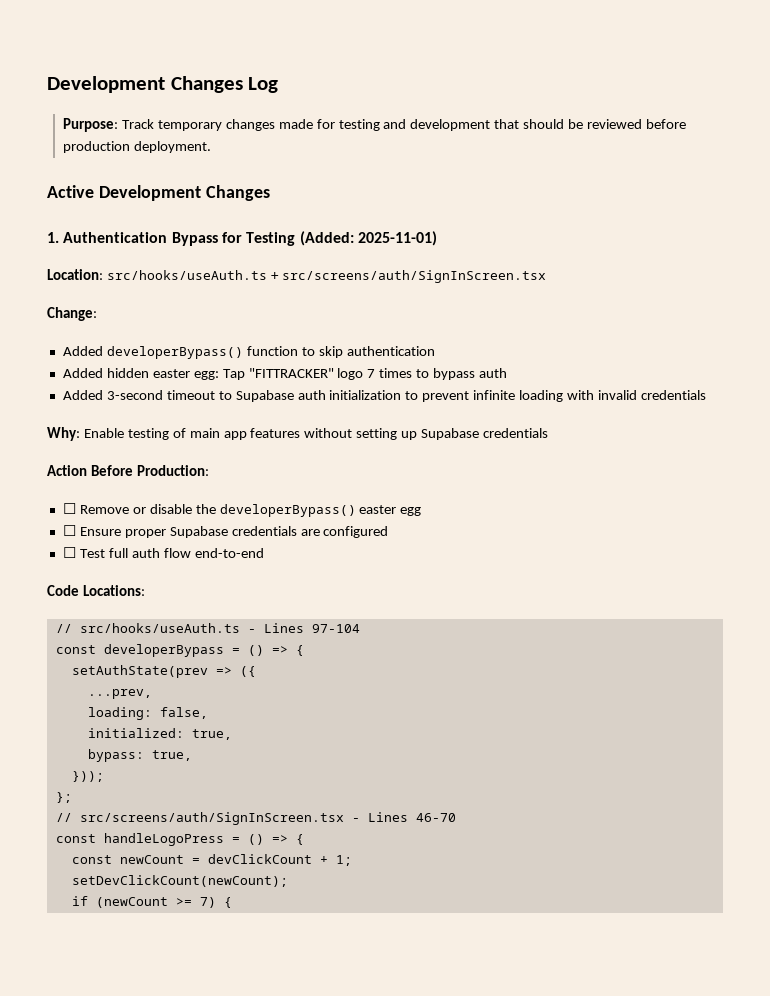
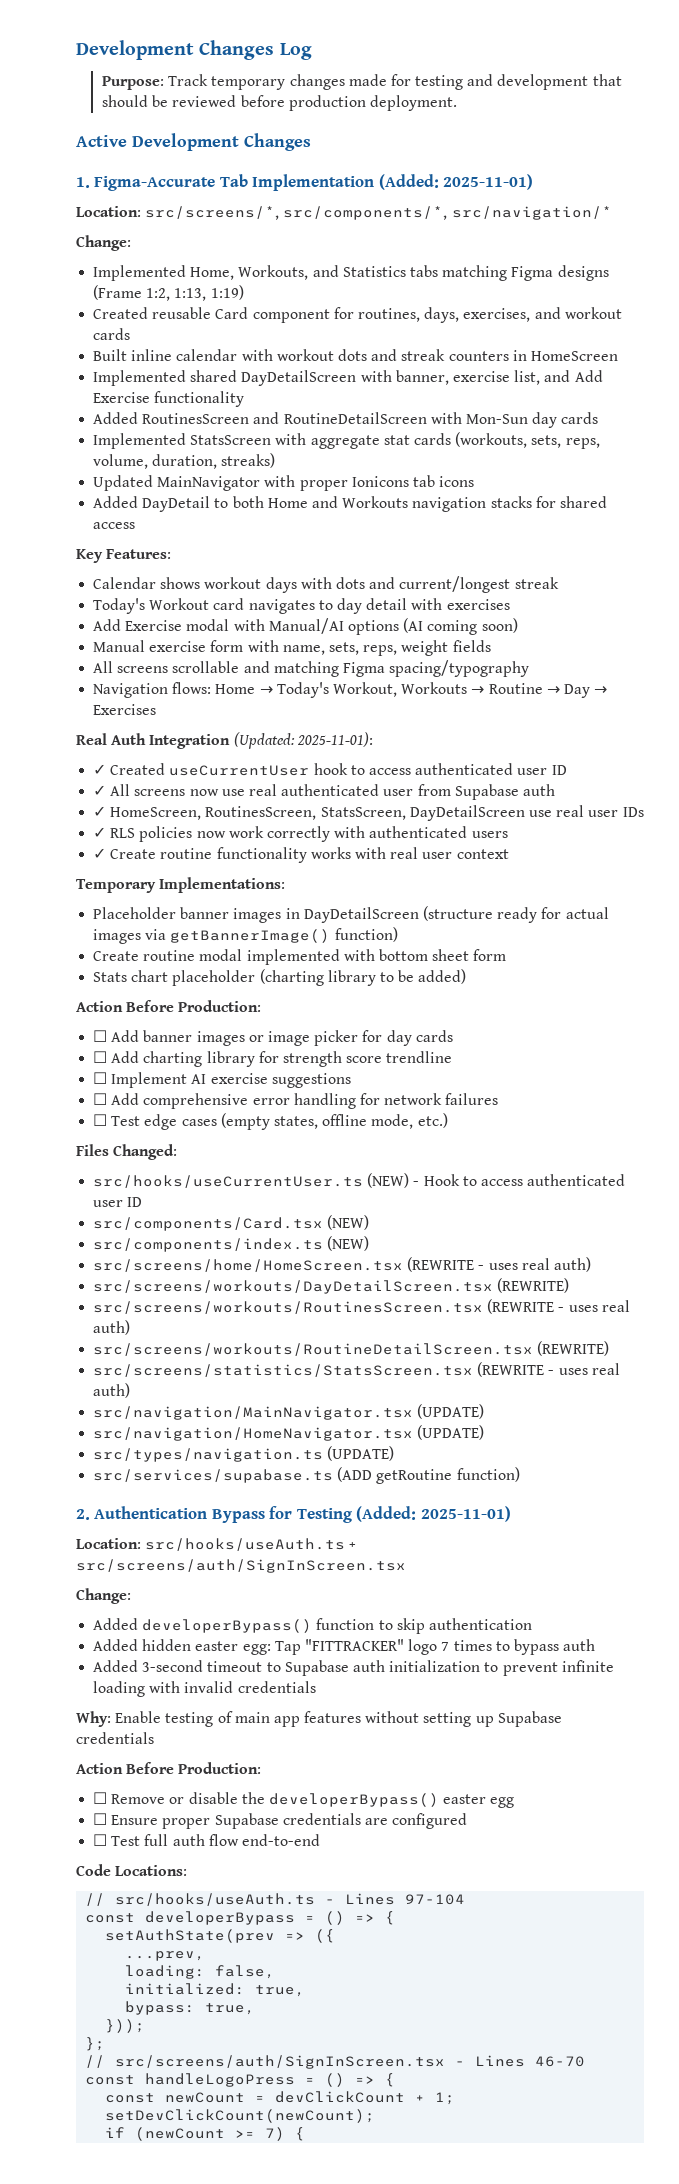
- 1. Authentication Bypass for Testing (Added: 2025-11-01)
+ 1. Figma-Accurate Tab Implementation (Added: 2025-11-01)
+ Location: src/screens/*, src/components/*, src/navigation/*
+ Change:
+ Implemented Home, Workouts, and Statistics tabs matching Figma designs (Frame 1:2, 1:13, 1:19)
+ Created reusable Card component for routines, days, exercises, and workout cards
+ Built inline calendar with workout dots and streak counters in HomeScreen
+ Implemented shared DayDetailScreen with banner, exercise list, and Add Exercise functionality
+ Added RoutinesScreen and RoutineDetailScreen with Mon-Sun day cards
+ Implemented StatsScreen with aggregate stat cards (workouts, sets, reps, volume, duration, streaks)
+ Updated MainNavigator with proper Ionicons tab icons
+ Added DayDetail to both Home and Workouts navigation stacks for shared access
+ Key Features:
+ Calendar shows workout days with dots and current/longest streak
+ Today's Workout card navigates to day detail with exercises
+ Add Exercise modal with Manual/AI options (AI coming soon)
+ Manual exercise form with name, sets, reps, weight fields
+ All screens scrollable and matching Figma spacing/typography
+ Navigation flows: Home → Today's Workout, Workouts → Routine → Day → Exercises
+ Real Auth Integration (Updated: 2025-11-01):
+ ✓ Created useCurrentUser hook to access authenticated user ID
+ ✓ All screens now use real authenticated user from Supabase auth
+ ✓ HomeScreen, RoutinesScreen, StatsScreen, DayDetailScreen use real user IDs
+ ✓ RLS policies now work correctly with authenticated users
+ ✓ Create routine functionality works with real user context
+ Temporary Implementations:
+ Placeholder banner images in DayDetailScreen (structure ready for actual images via getBannerImage() function)
+ Create routine modal implemented with bottom sheet form
+ Stats chart placeholder (charting library to be added)
+ Action Before Production:
+ ☐ Add banner images or image picker for day cards
+ ☐ Add charting library for strength score trendline
+ ☐ Implement AI exercise suggestions
+ ☐ Add comprehensive error handling for network failures
+ ☐ Test edge cases (empty states, offline mode, etc.)
+ Files Changed:
+ src/hooks/useCurrentUser.ts (NEW) - Hook to access authenticated user ID
+ src/components/Card.tsx (NEW)
+ src/components/index.ts (NEW)
+ src/screens/home/HomeScreen.tsx (REWRITE - uses real auth)
+ src/screens/workouts/DayDetailScreen.tsx (REWRITE)
+ src/screens/workouts/RoutinesScreen.tsx (REWRITE - uses real auth)
+ src/screens/workouts/RoutineDetailScreen.tsx (REWRITE)
+ src/screens/statistics/StatsScreen.tsx (REWRITE - uses real auth)
+ src/navigation/MainNavigator.tsx (UPDATE)
+ src/navigation/HomeNavigator.tsx (UPDATE)
+ src/types/navigation.ts (UPDATE)
+ src/services/supabase.ts (ADD getRoutine function)
+ 2. Authentication Bypass for Testing (Added: 2025-11-01)

